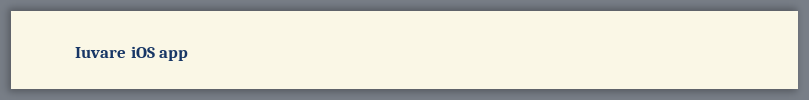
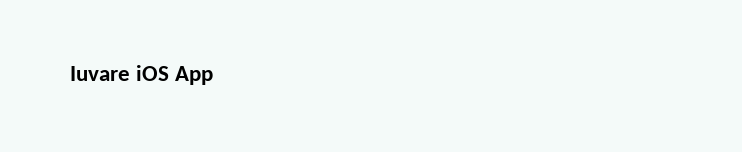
- Iuvare iOS app
+ Iuvare iOS App

